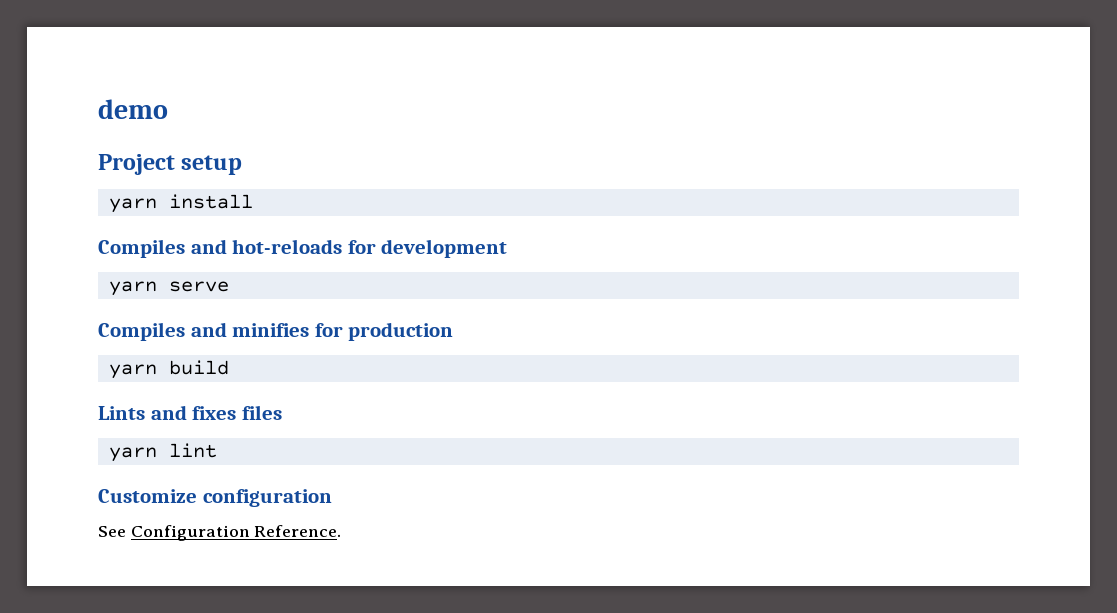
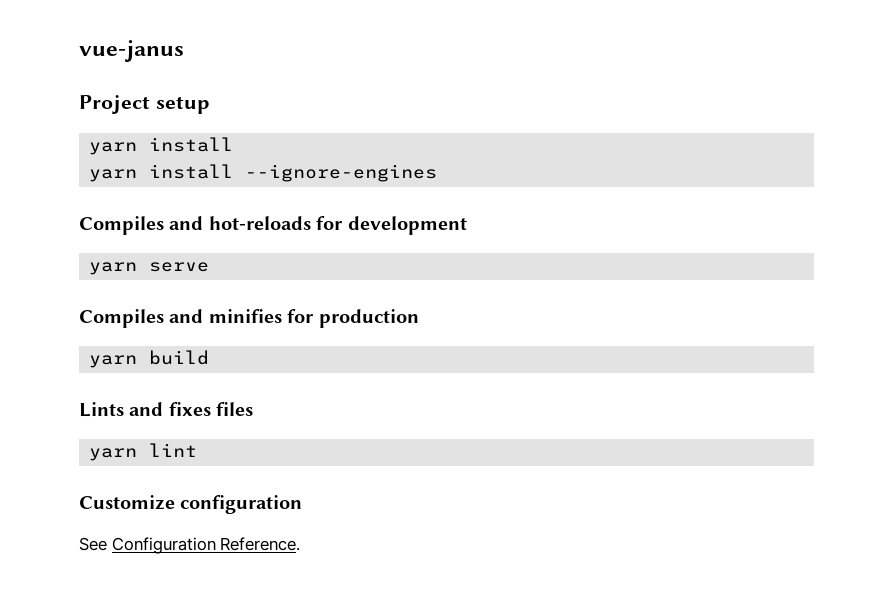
- demo
+ vue-janus
+ yarn install --ignore-engines

